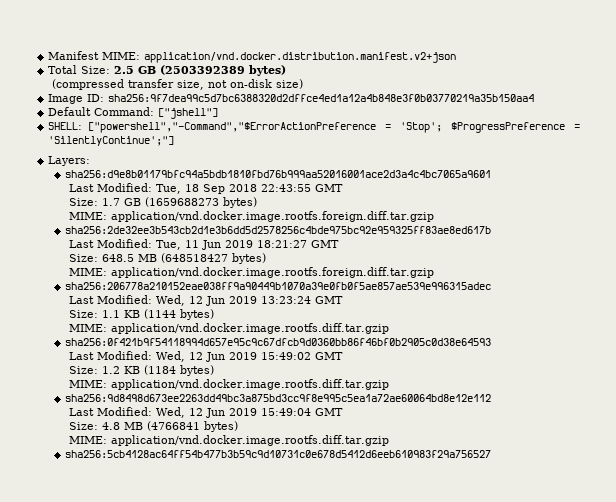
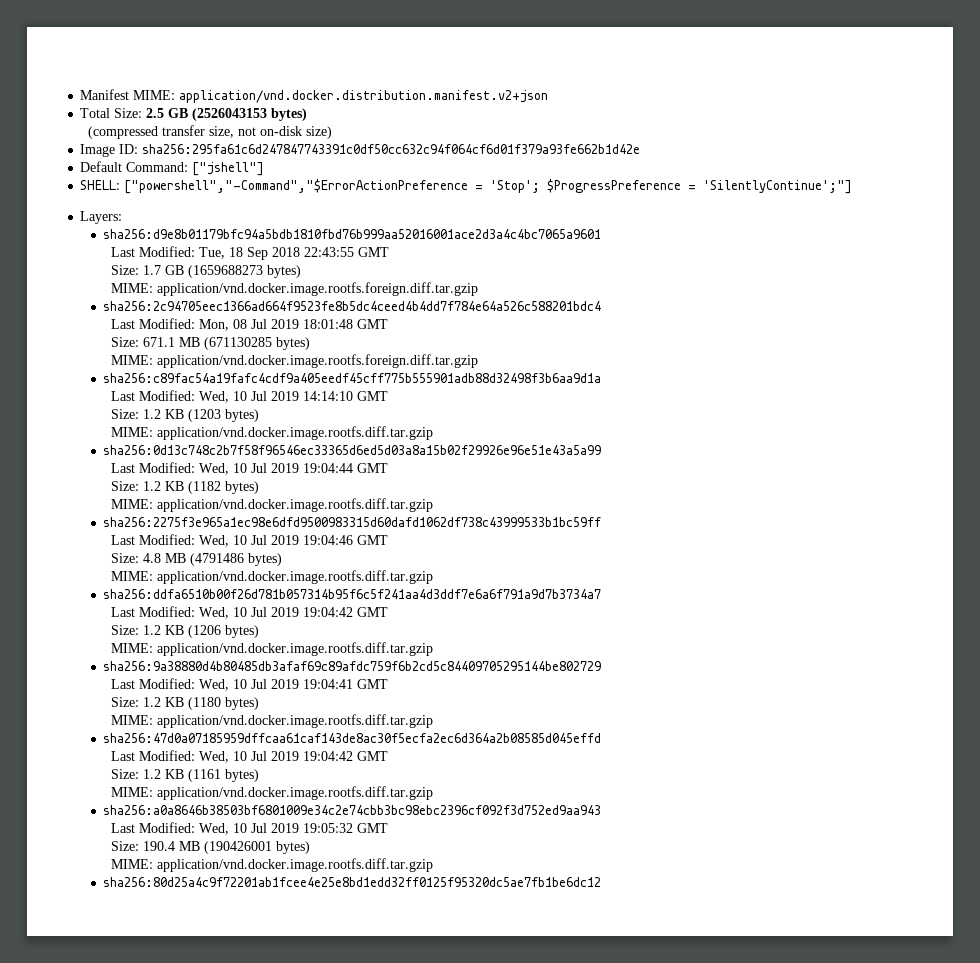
- Total Size: 2.5 GB (2503392389 bytes)
+ Total Size: 2.5 GB (2526043153 bytes)
- Image ID: sha256:9f7dea99c5d7bc6388320d2dffce4ed1a12a4b848e3f0b03770219a35b150aa4
+ Image ID: sha256:295fa61c6d247847743391c0df50cc632c94f064cf6d01f379a93fe662b1d42e
- sha256:2de32ee3b543cb2d1e3b6dd5d2578256c4bde975bc92e959325ff83ae8ed617b
- Last Modified: Tue, 11 Jun 2019 18:21:27 GMT
- Size: 648.5 MB (648518427 bytes)
+ sha256:2c94705eec1366ad664f9523fe8b5dc4ceed4b4dd7f784e64a526c588201bdc4
+ Last Modified: Mon, 08 Jul 2019 18:01:48 GMT
+ Size: 671.1 MB (671130285 bytes)
  MIME: application/vnd.docker.image.rootfs.foreign.diff.tar.gzip
- sha256:206778a210152eae038ff9a90449b1070a39e0fb0f5ae857ae539e996315adec
- Last Modified: Wed, 12 Jun 2019 13:23:24 GMT
- Size: 1.1 KB (1144 bytes)
+ sha256:c89fac54a19fafc4cdf9a405eedf45cff775b555901adb88d32498f3b6aa9d1a
+ Last Modified: Wed, 10 Jul 2019 14:14:10 GMT
+ Size: 1.2 KB (1203 bytes)
  MIME: application/vnd.docker.image.rootfs.diff.tar.gzip
- sha256:0f421b9f54118994d657e95c9c67dfcb9d0360bb86f46bf0b2905c0d38e64593
- Last Modified: Wed, 12 Jun 2019 15:49:02 GMT
- Size: 1.2 KB (1184 bytes)
+ sha256:0d13c748c2b7f58f96546ec33365d6ed5d03a8a15b02f29926e96e51e43a5a99
+ Last Modified: Wed, 10 Jul 2019 19:04:44 GMT
+ Size: 1.2 KB (1182 bytes)
  MIME: application/vnd.docker.image.rootfs.diff.tar.gzip
- sha256:9d8498d673ee2263dd49bc3a875bd3cc9f8e995c5ea1a72ae60064bd8e12e112
- Last Modified: Wed, 12 Jun 2019 15:49:04 GMT
+ sha256:2275f3e965a1ec98e6dfd9500983315d60dafd1062df738c43999533b1bc59ff
+ Last Modified: Wed, 10 Jul 2019 19:04:46 GMT
- Size: 4.8 MB (4766841 bytes)
+ Size: 4.8 MB (4791486 bytes)
  MIME: application/vnd.docker.image.rootfs.diff.tar.gzip
- sha256:5cb4128ac64ff54b477b3b59c9d10731c0e678d5412d6eeb610983f29a756527
+ sha256:ddfa6510b00f26d781b057314b95f6c5f241aa4d3ddf7e6a6f791a9d7b3734a7
+ Last Modified: Wed, 10 Jul 2019 19:04:42 GMT
+ Size: 1.2 KB (1206 bytes)
+ MIME: application/vnd.docker.image.rootfs.diff.tar.gzip
+ sha256:9a38880d4b80485db3afaf69c89afdc759f6b2cd5c84409705295144be802729
+ Last Modified: Wed, 10 Jul 2019 19:04:41 GMT
+ Size: 1.2 KB (1180 bytes)
+ MIME: application/vnd.docker.image.rootfs.diff.tar.gzip
+ sha256:47d0a07185959dffcaa61caf143de8ac30f5ecfa2ec6d364a2b08585d045effd
+ Last Modified: Wed, 10 Jul 2019 19:04:42 GMT
+ Size: 1.2 KB (1161 bytes)
+ MIME: application/vnd.docker.image.rootfs.diff.tar.gzip
+ sha256:a0a8646b38503bf6801009e34c2e74cbb3bc98ebc2396cf092f3d752ed9aa943
+ Last Modified: Wed, 10 Jul 2019 19:05:32 GMT
+ Size: 190.4 MB (190426001 bytes)
+ MIME: application/vnd.docker.image.rootfs.diff.tar.gzip
+ sha256:80d25a4c9f72201ab1fcee4e25e8bd1edd32ff0125f95320dc5ae7fb1be6dc12

